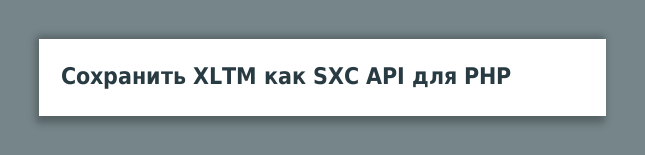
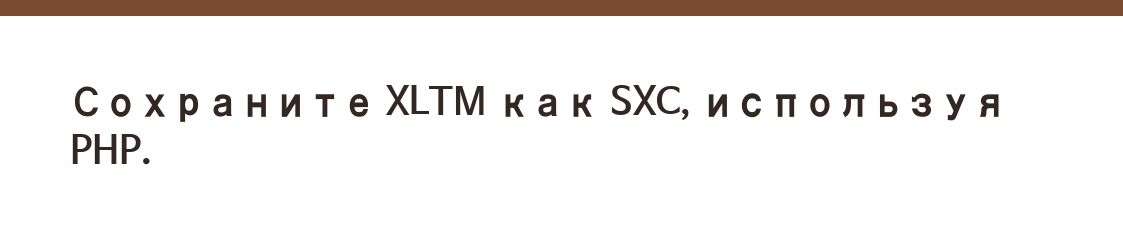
- Сохранить XLTM как SXC API для PHP
+ Сохраните XLTM как SXC, используя PHP.

